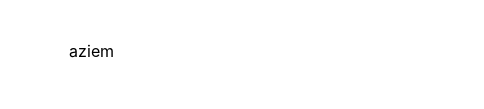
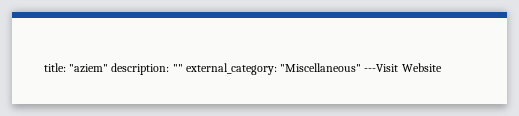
- aziem
+ title: "aziem" description: "" external_category: "Miscellaneous" ---Visit Website

